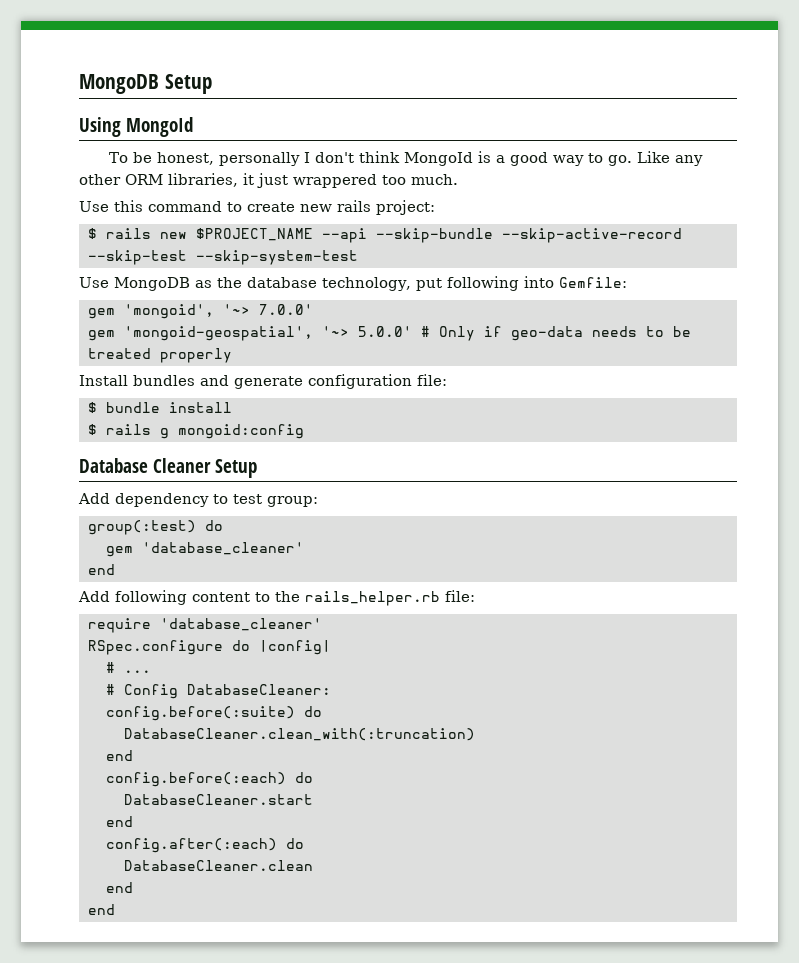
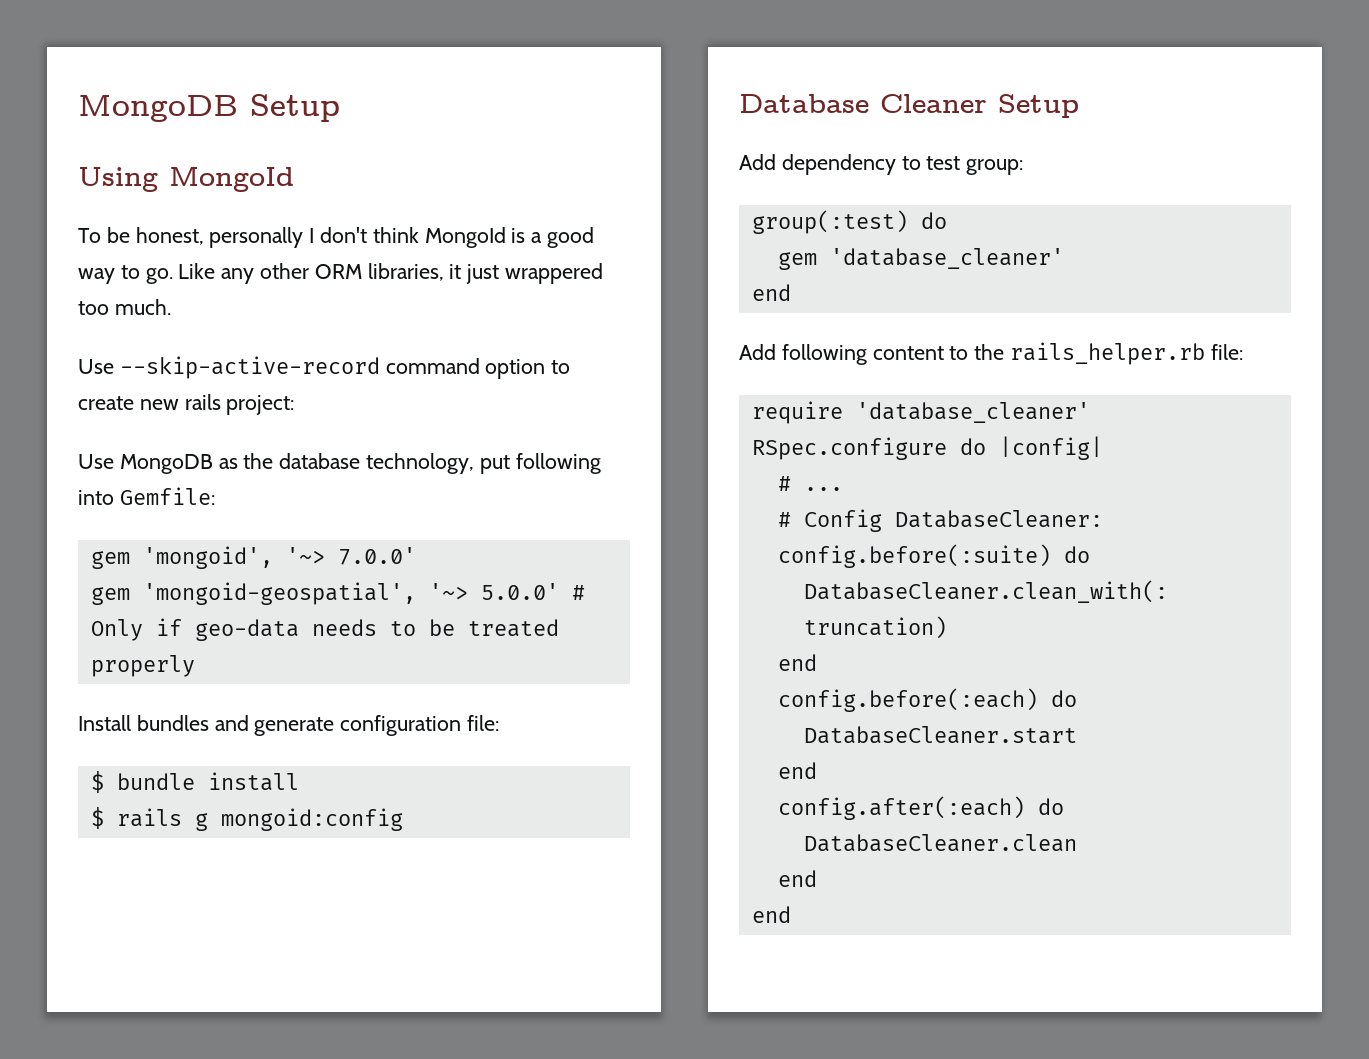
- Use this command to create new rails project:
+ Use --skip-active-record command option to create new rails project:
- $ rails new $PROJECT_NAME --api --skip-bundle --skip-active-record --skip-test --skip-system-test

